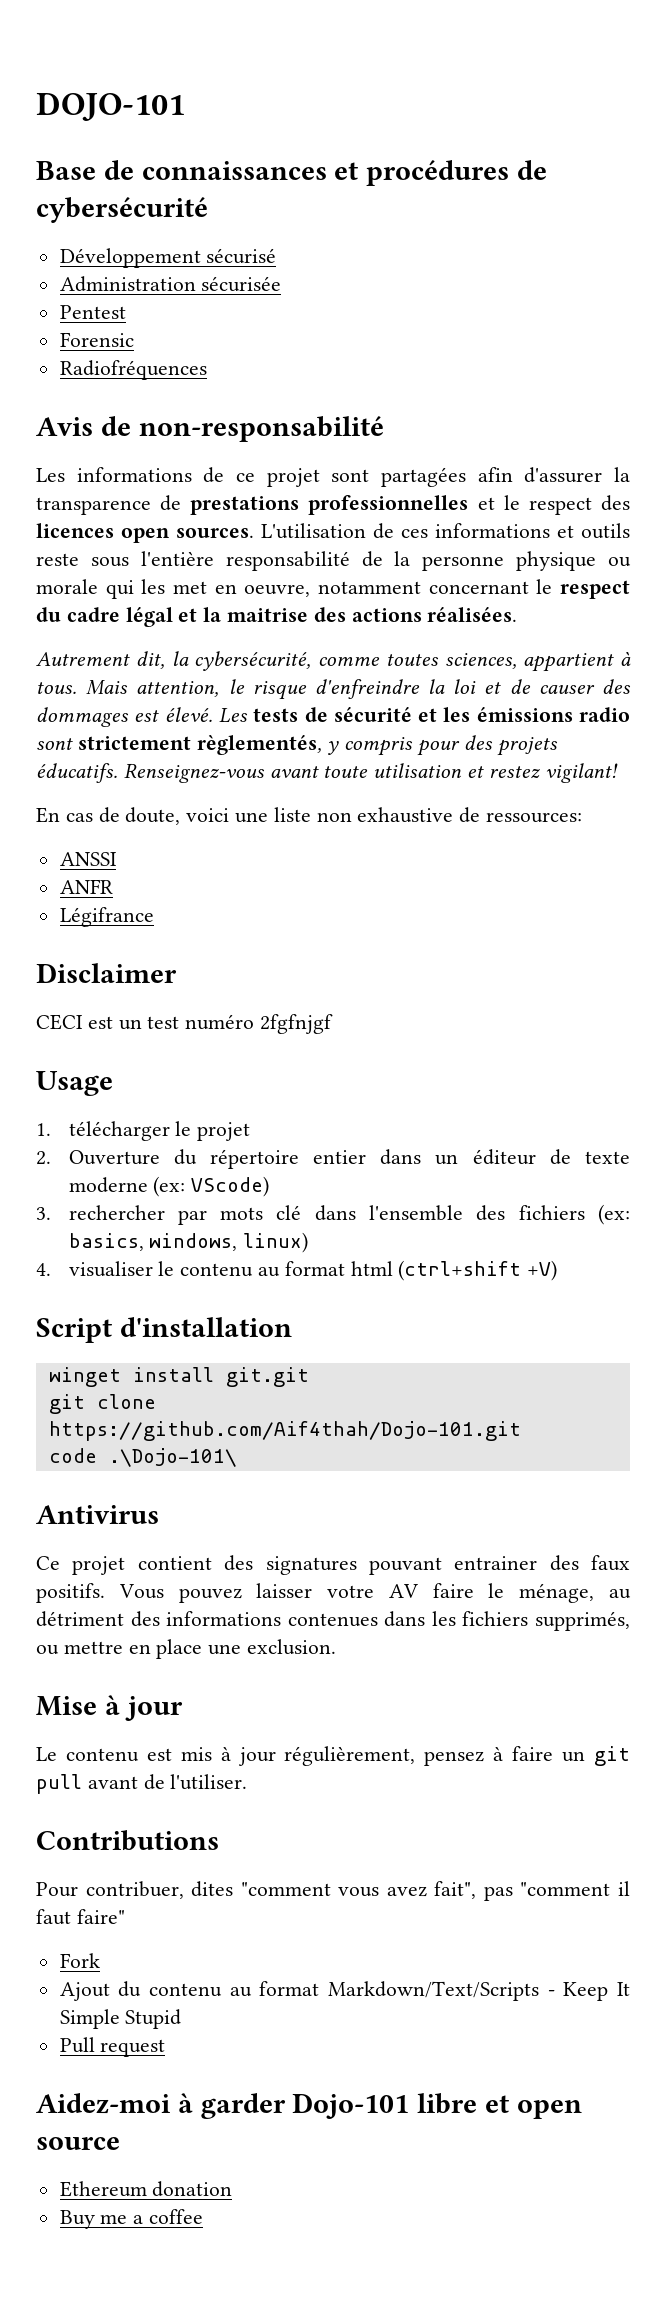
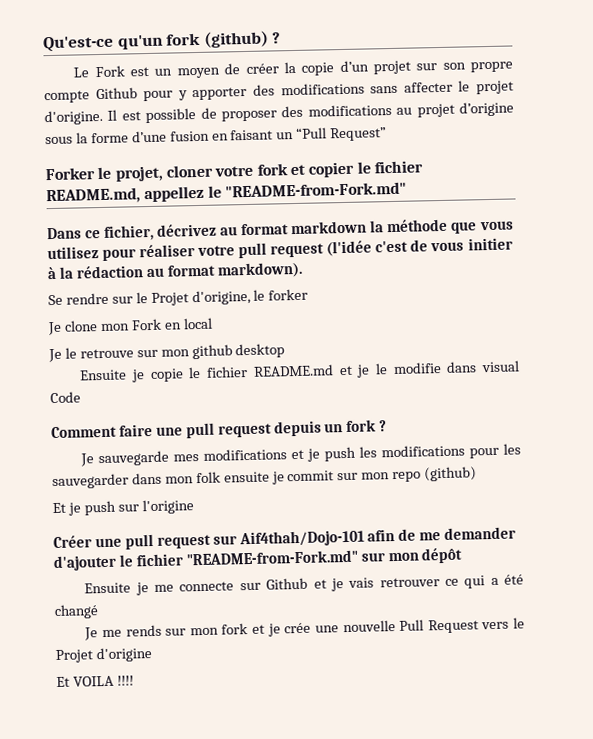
- DOJO-101
- Base de connaissances et procédures de cybersécurité
- Développement sécurisé
- Administration sécurisée
- Pentest
- Forensic
- Radiofréquences
- Avis de non-responsabilité
- Les informations de ce projet sont partagées afin d'assurer la transparence de prestations professionnelles et le respect des licences open sources. L'utilisation de ces informations et outils reste sous l'entière responsabilité de la personne physique ou morale qui les met en oeuvre, notamment concernant le respect du cadre légal et la maitrise des actions réalisées.
- Autrement dit, la cybersécurité, comme toutes sciences, appartient à tous. Mais attention, le risque d'enfreindre la loi et de causer des dommages est élevé. Les tests de sécurité et les émissions radio sont strictement règlementés, y compris pour des projets éducatifs. Renseignez-vous avant toute utilisation et restez vigilant!
- En cas de doute, voici une liste non exhaustive de ressources:
- ANSSI
- ANFR
- Légifrance
- Disclaimer
- CECI est un test numéro 2fgfnjgf
- Usage
- 1. télécharger le projet
- 2. Ouverture du répertoire entier dans un éditeur de texte moderne (ex: VScode)
- 3. rechercher par mots clé dans l'ensemble des fichiers (ex: basics, windows, linux)
- 4. visualiser le contenu au format html (ctrl+shift +V)
- Script d'installation
- winget install git.git
- git clone https://github.com/Aif4thah/Dojo-101.git
- code .\Dojo-101\
- Antivirus
- Ce projet contient des signatures pouvant entrainer des faux positifs. Vous pouvez laisser votre AV faire le ménage, au détriment des informations contenues dans les fichiers supprimés, ou mettre en place une exclusion.
- Mise à jour
- Le contenu est mis à jour régulièrement, pensez à faire un git pull avant de l'utiliser.
- Contributions
- Pour contribuer, dites "comment vous avez fait", pas "comment il faut faire"
- Fork
- Ajout du contenu au format Markdown/Text/Scripts - Keep It Simple Stupid
- Pull request
- Aidez-moi à garder Dojo-101 libre et open source
- Ethereum donation
- Buy me a coffee
+ Qu'est-ce qu'un fork (github) ?
+ Le Fork est un moyen de créer la copie d’un projet sur son propre compte Github pour y apporter des modifications sans affecter le projet d'origine. Il est possible de proposer des modifications au projet d’origine sous la forme d’une fusion en faisant un “Pull Request”
+ Forker le projet, cloner votre fork et copier le fichier README.md, appellez le "README-from-Fork.md"
+ Dans ce fichier, décrivez au format markdown la méthode que vous utilisez pour réaliser votre pull request (l'idée c'est de vous initier à la rédaction au format markdown).
+ Se rendre sur le Projet d'origine, le forker
+ Je clone mon Fork en local
+ Je le retrouve sur mon github desktop
+ Ensuite je copie le fichier README.md et je le modifie dans visual Code
+ Comment faire une pull request depuis un fork ?
+ Je sauvegarde mes modifications et je push les modifications pour les sauvegarder dans mon folk ensuite je commit sur mon repo (github)
+ Et je push sur l'origine
+ Créer une pull request sur Aif4thah/Dojo-101 afin de me demander d'ajouter le fichier "README-from-Fork.md" sur mon dépôt
+ Ensuite je me connecte sur Github et je vais retrouver ce qui a été changé
+ Je me rends sur mon fork et je crée une nouvelle Pull Request vers le Projet d'origine
+ Et VOILA !!!!

